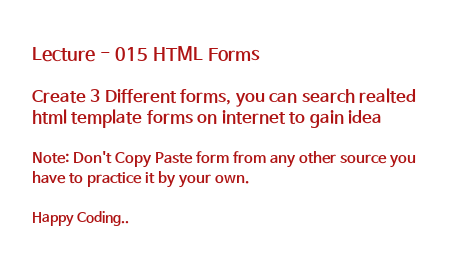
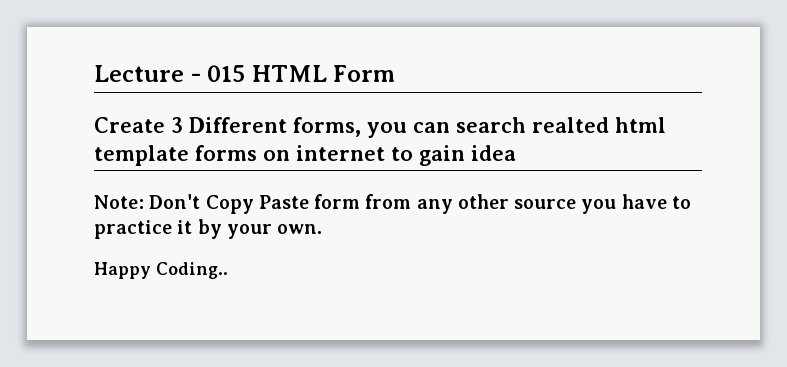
- Lecture - 015 HTML Forms
+ Lecture - 015 HTML Form

